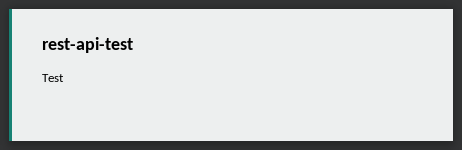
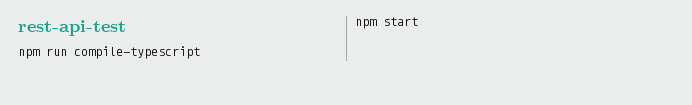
- Test
+ npm run compile-typescript
+ npm start

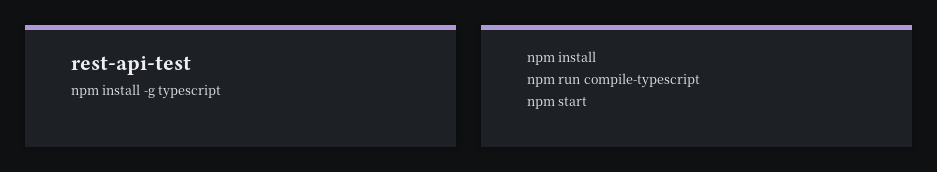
+ npm install -g typescript
+ npm install

